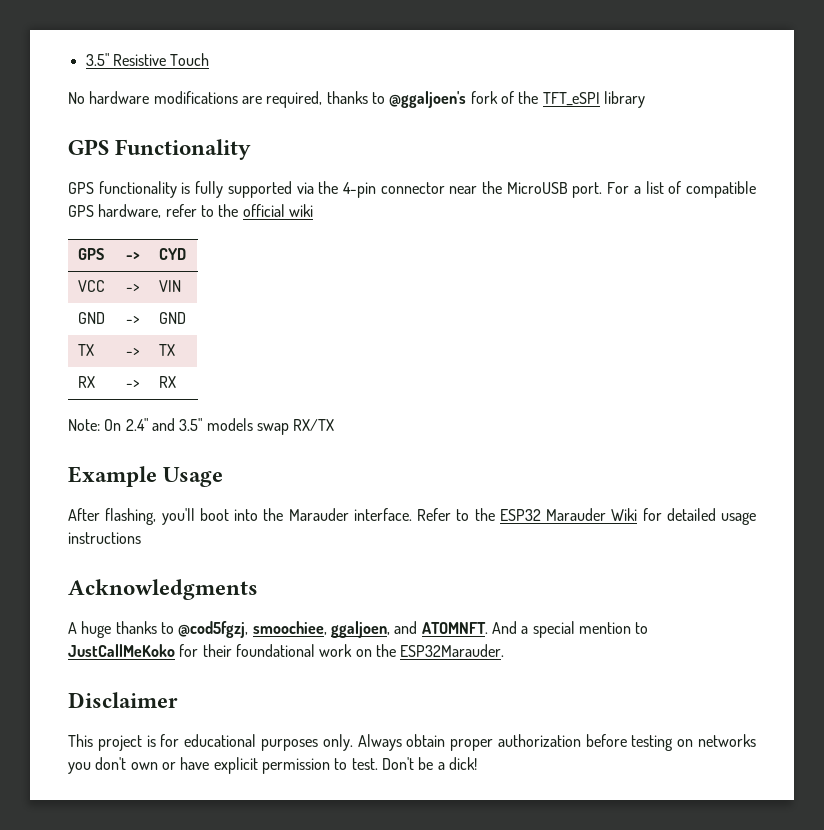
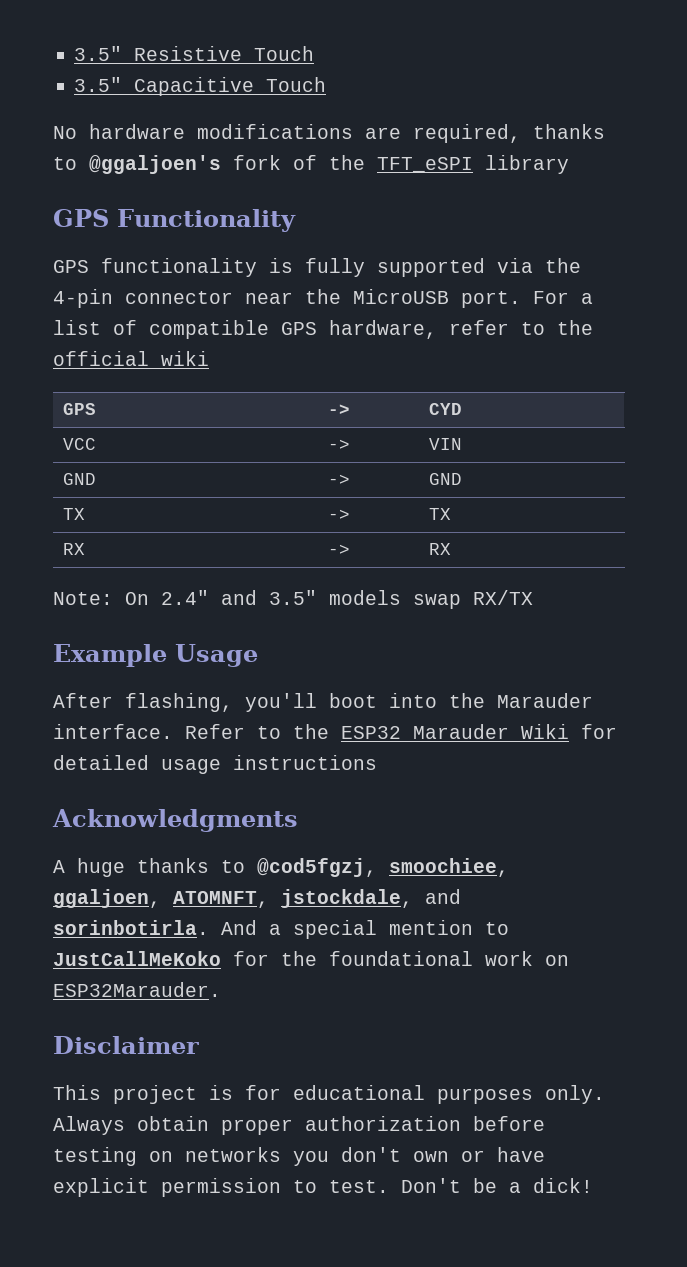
+ 3.5" Capacitive Touch
- A huge thanks to @cod5fgzj, smoochiee, ggaljoen, and ATOMNFT.
+ A huge thanks to @cod5fgzj, smoochiee, ggaljoen, ATOMNFT, jstockdale, and sorinbotirla.
- And a special mention to JustCallMeKoko for their foundational work on the ESP32Marauder.
+ And a special mention to JustCallMeKoko for the foundational work on ESP32Marauder.

